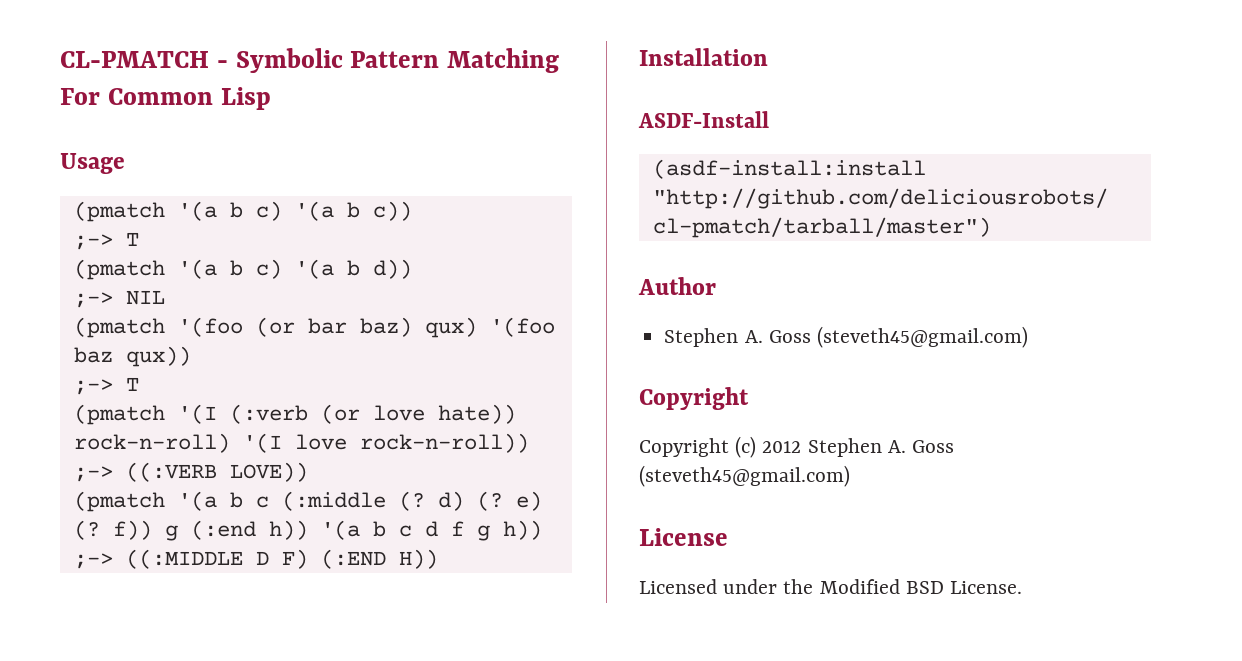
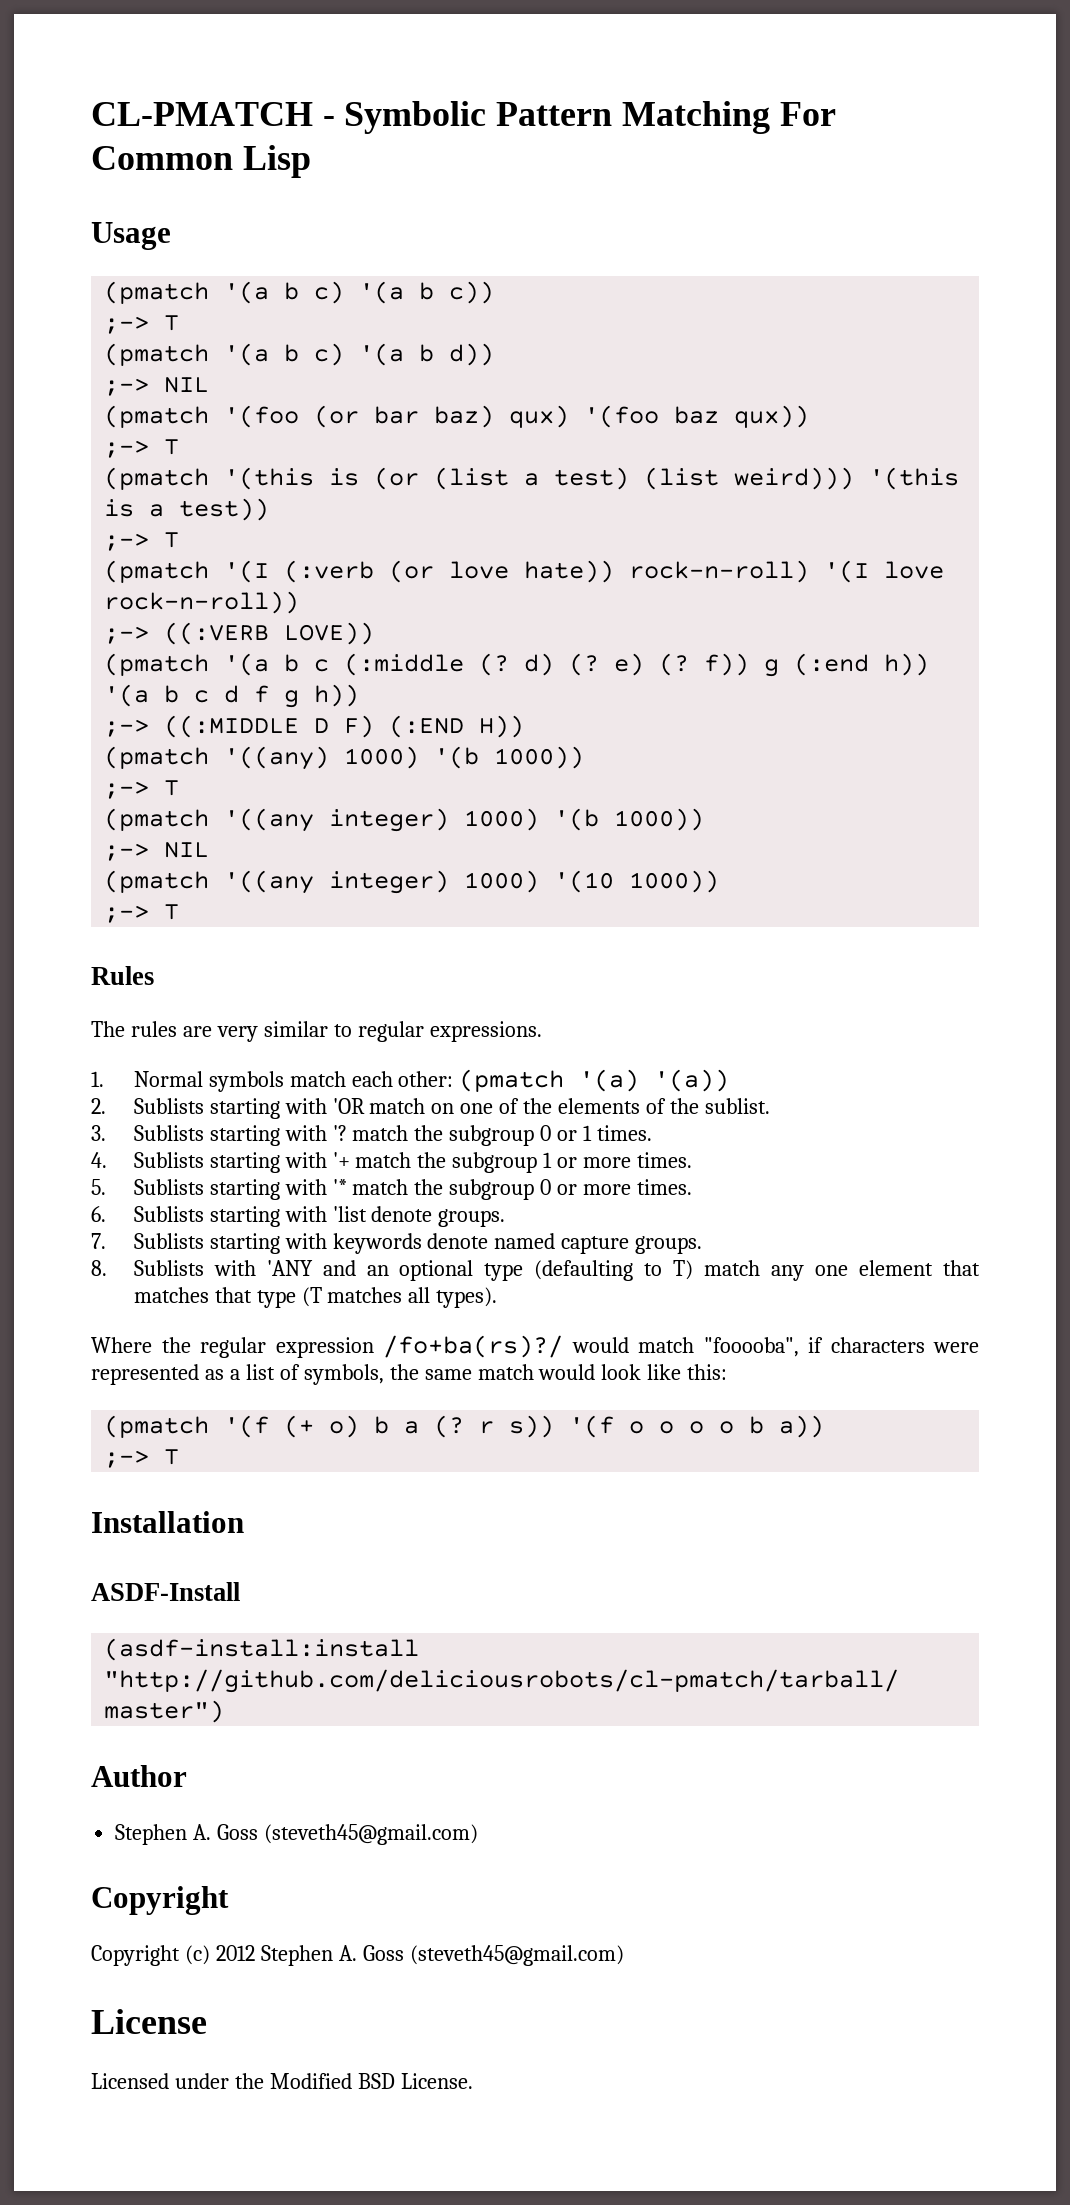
+ (pmatch '(this is (or (list a test) (list weird))) '(this is a test))
+ ;-> T
+ (pmatch '((any) 1000) '(b 1000))
+ ;-> T
+ (pmatch '((any integer) 1000) '(b 1000))
+ ;-> NIL
+ (pmatch '((any integer) 1000) '(10 1000))
+ ;-> T
+ Rules
+ The rules are very similar to regular expressions.
+ 1. Normal symbols match each other: (pmatch '(a) '(a))
+ 2. Sublists starting with 'OR match on one of the elements of the sublist.
+ 3. Sublists starting with '? match the subgroup 0 or 1 times.
+ 4. Sublists starting with '+ match the subgroup 1 or more times.
+ 5. Sublists starting with '* match the subgroup 0 or more times.
+ 6. Sublists starting with 'list denote groups.
+ 7. Sublists starting with keywords denote named capture groups.
+ 8. Sublists with 'ANY and an optional type (defaulting to T) match any one element that matches that type (T matches all types).
+ Where the regular expression /fo+ba(rs)?/ would match "fooooba", if characters were represented as a list of symbols, the same match would look like this:
+ (pmatch '(f (+ o) b a (? r s)) '(f o o o o b a))
+ ;-> T

